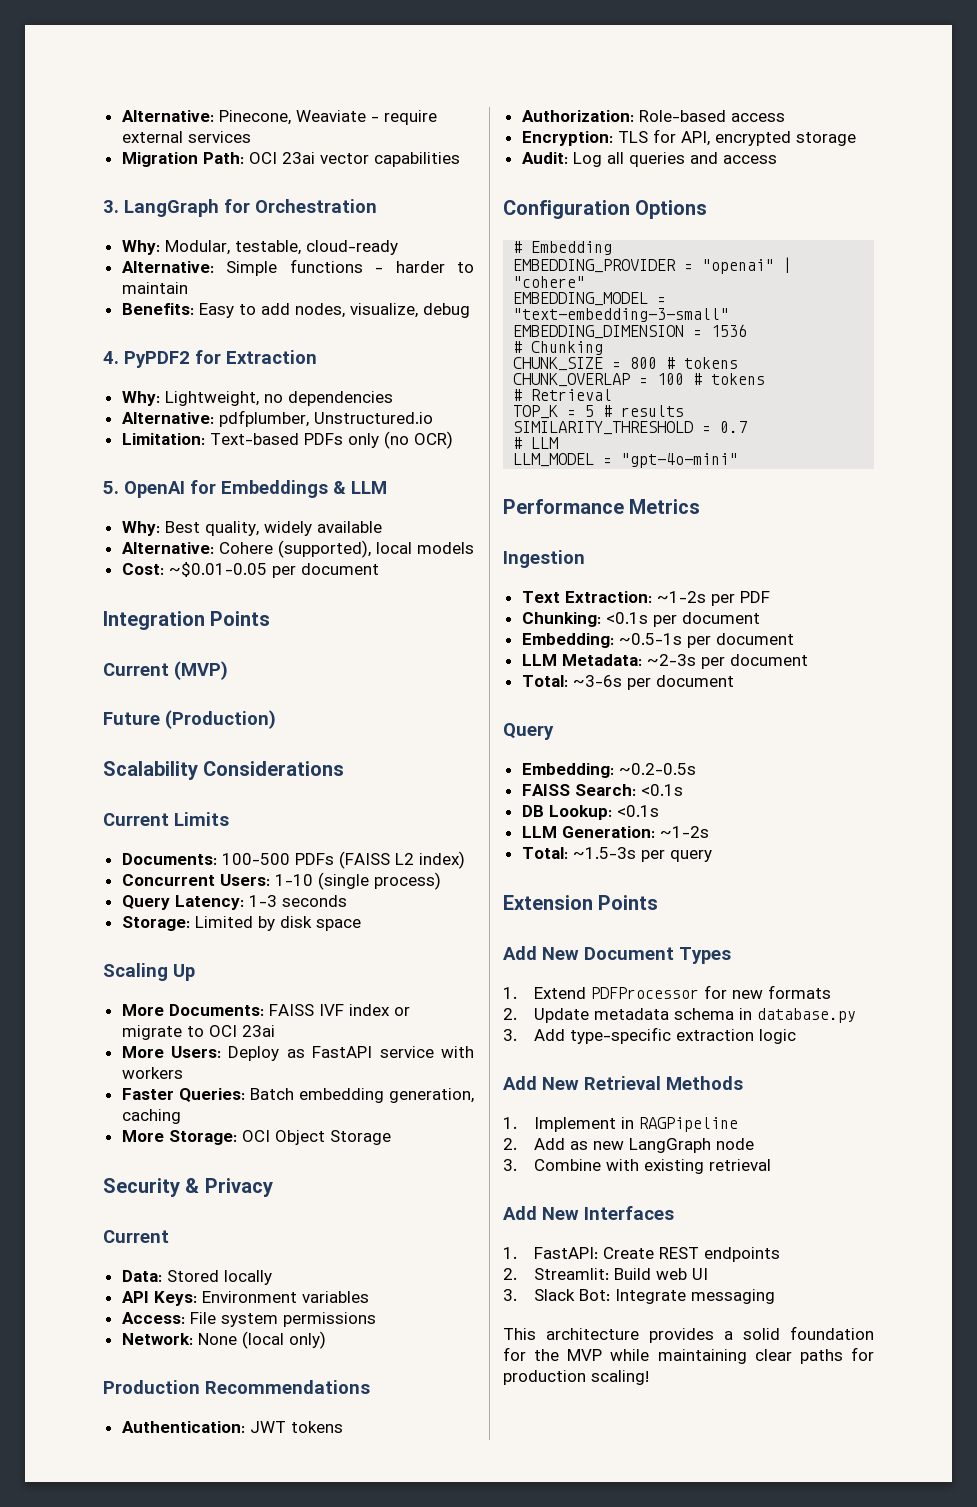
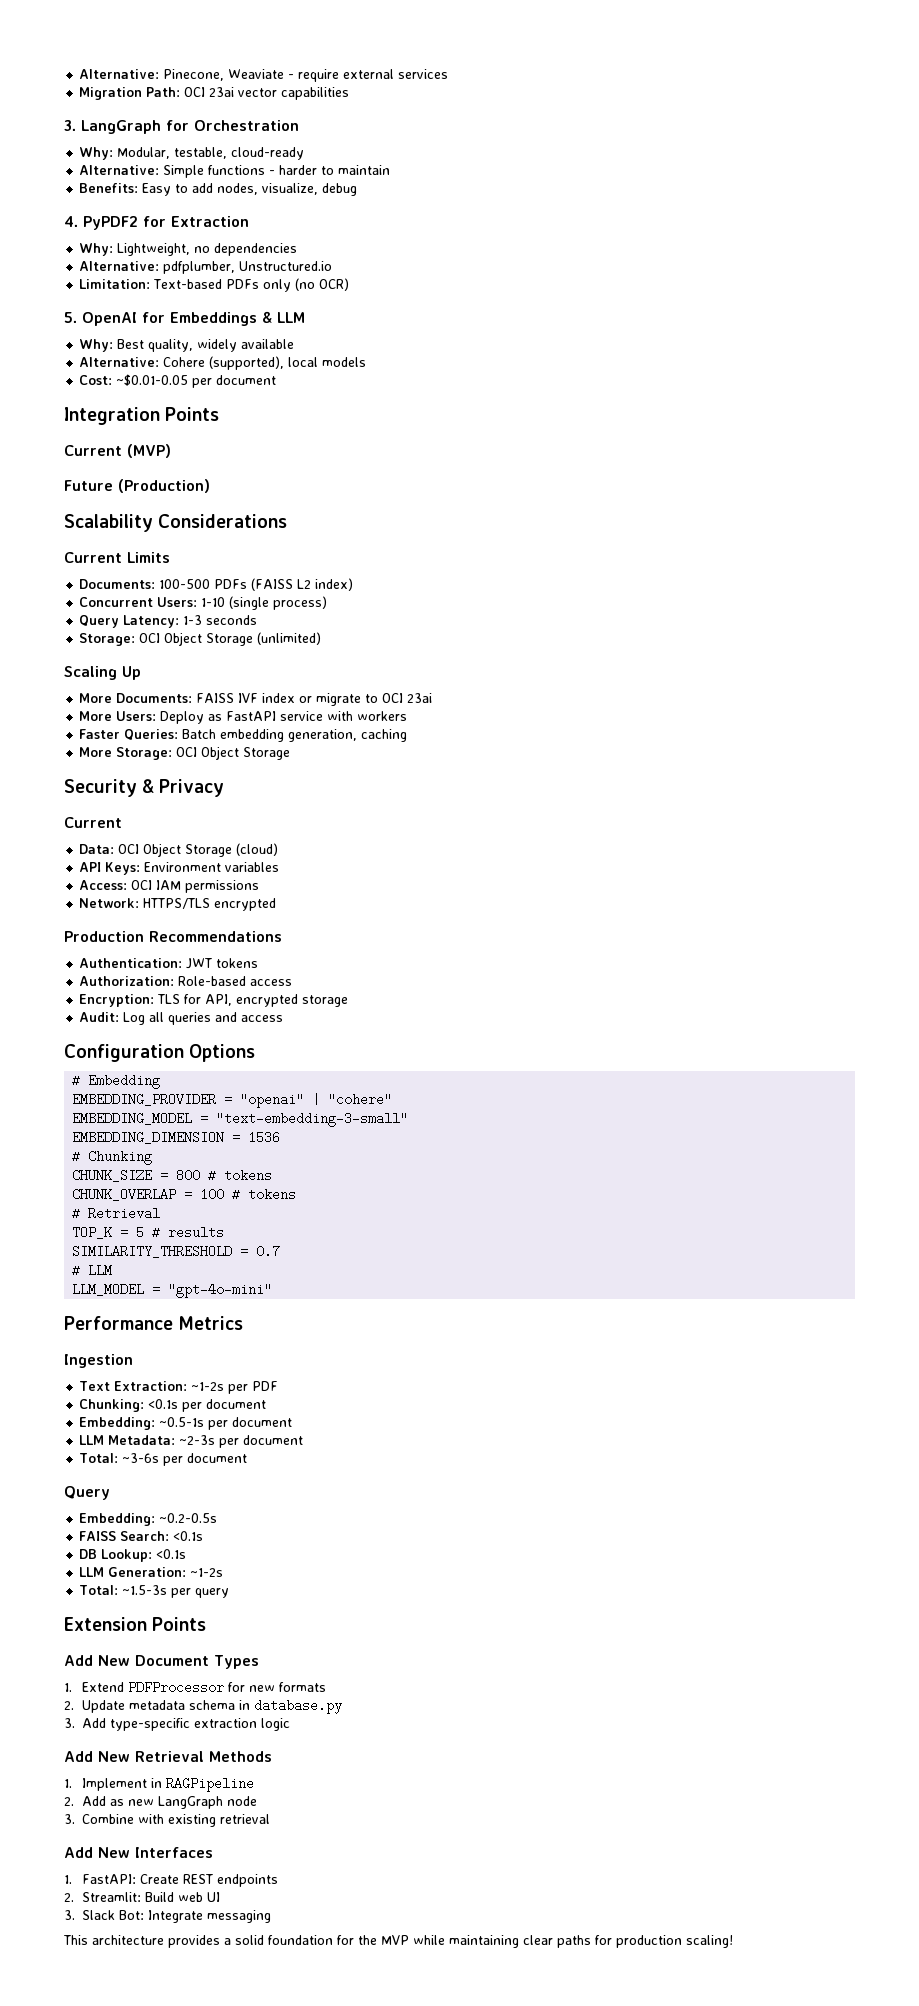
- Storage: Limited by disk space
+ Storage: OCI Object Storage (unlimited)
- Data: Stored locally
+ Data: OCI Object Storage (cloud)
- Access: File system permissions
+ Access: OCI IAM permissions
- Network: None (local only)
+ Network: HTTPS/TLS encrypted

